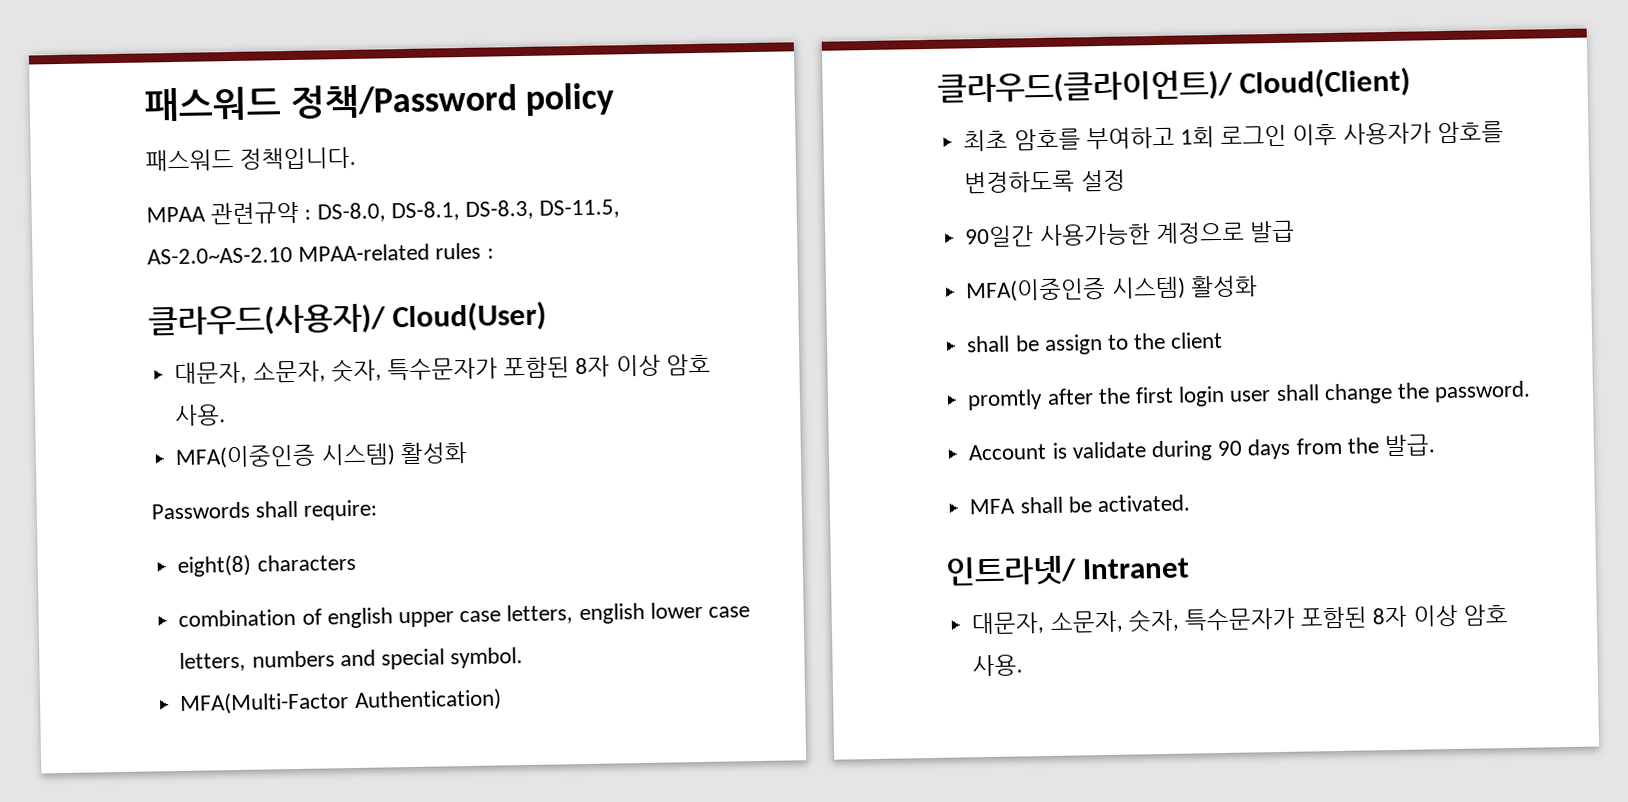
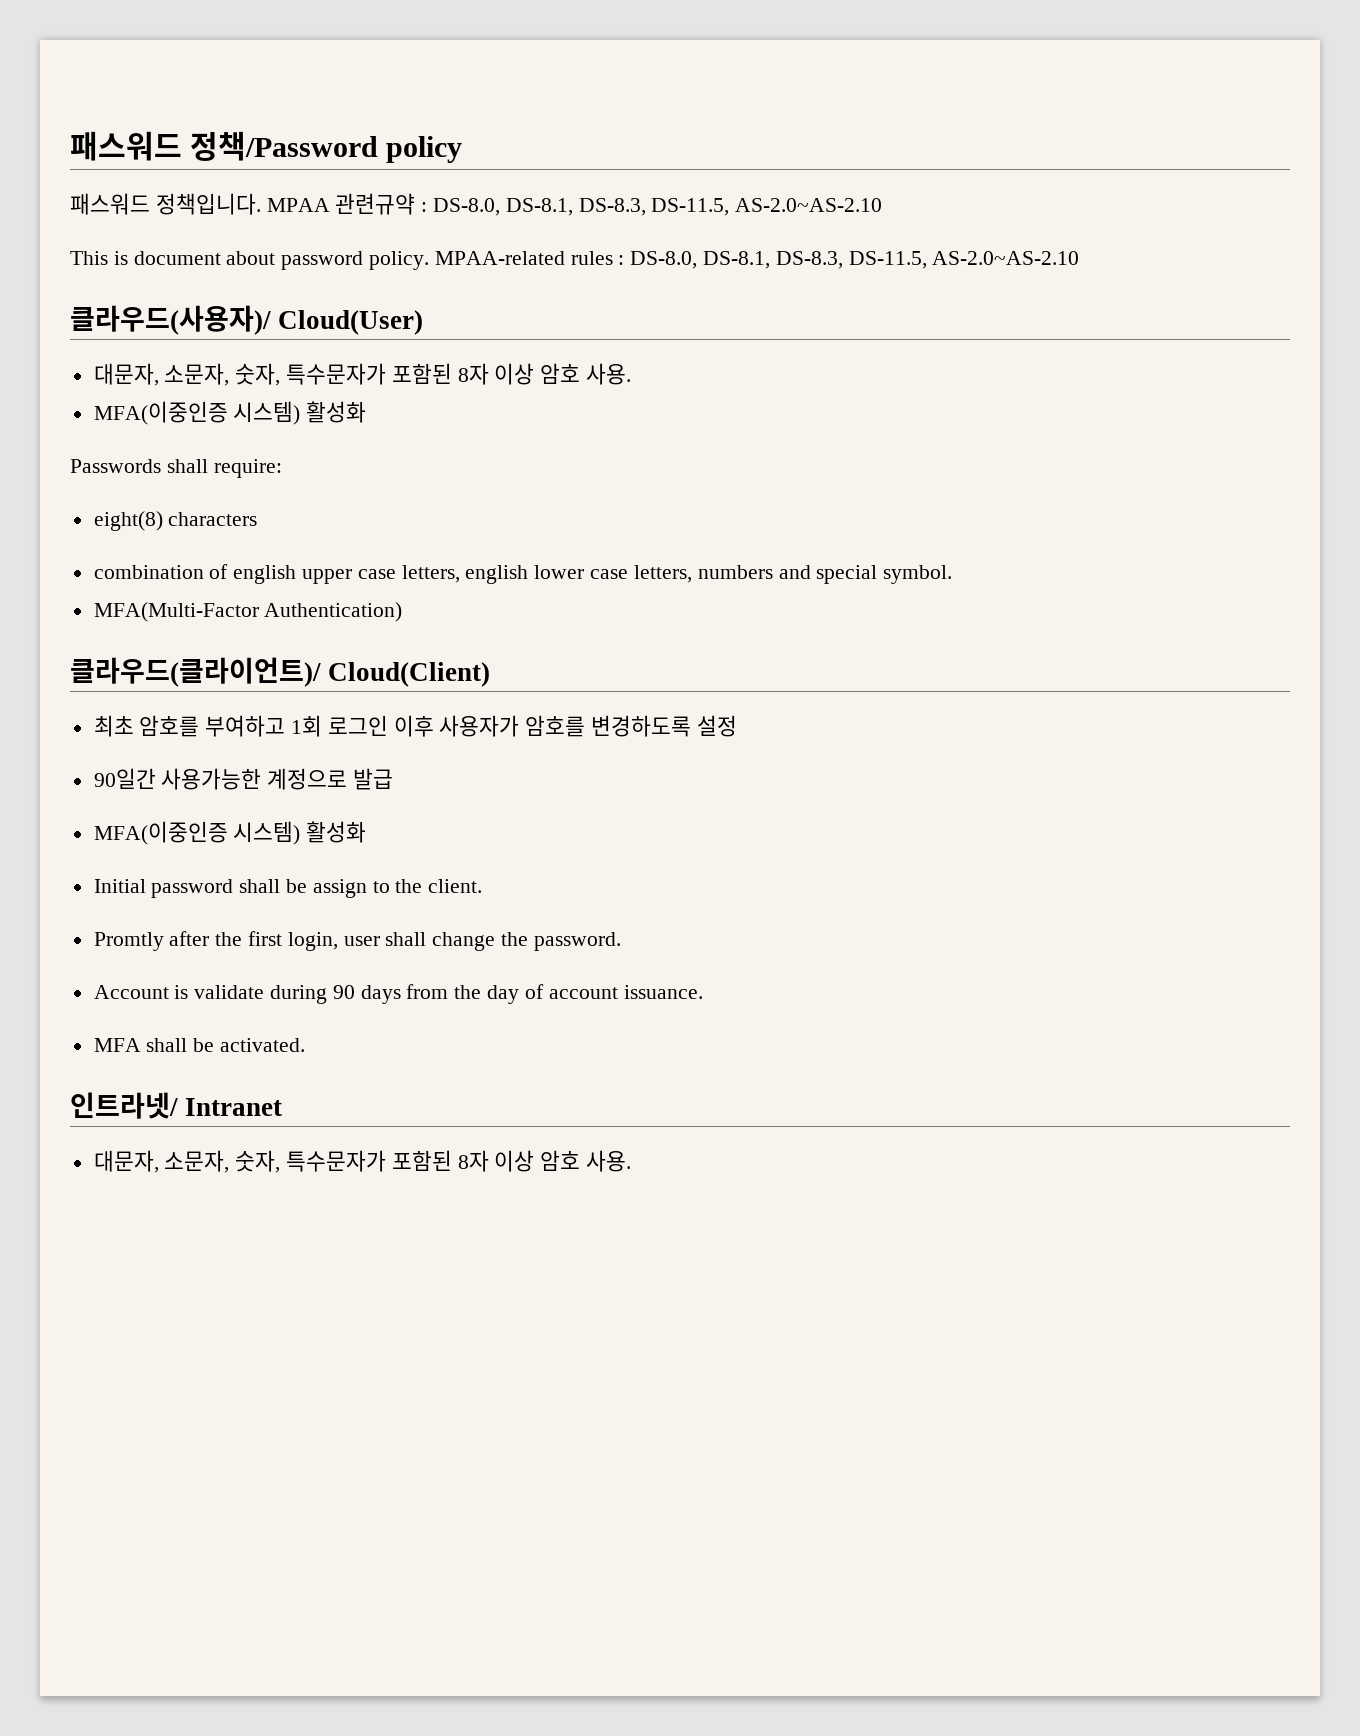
- 패스워드 정책입니다.
- MPAA 관련규약 : DS-8.0, DS-8.1, DS-8.3, DS-11.5, AS-2.0~AS-2.10 MPAA-related rules :
+ 패스워드 정책입니다. MPAA 관련규약 : DS-8.0, DS-8.1, DS-8.3, DS-11.5, AS-2.0~AS-2.10
+ This is document about password policy. MPAA-related rules : DS-8.0, DS-8.1, DS-8.3, DS-11.5, AS-2.0~AS-2.10
- shall be assign to the client
- promtly after the first login user shall change the password.
+ Initial password shall be assign to the client.
+ Promtly after the first login, user shall change the password.
- Account is validate during 90 days from the 발급.
+ Account is validate during 90 days from the day of account issuance.

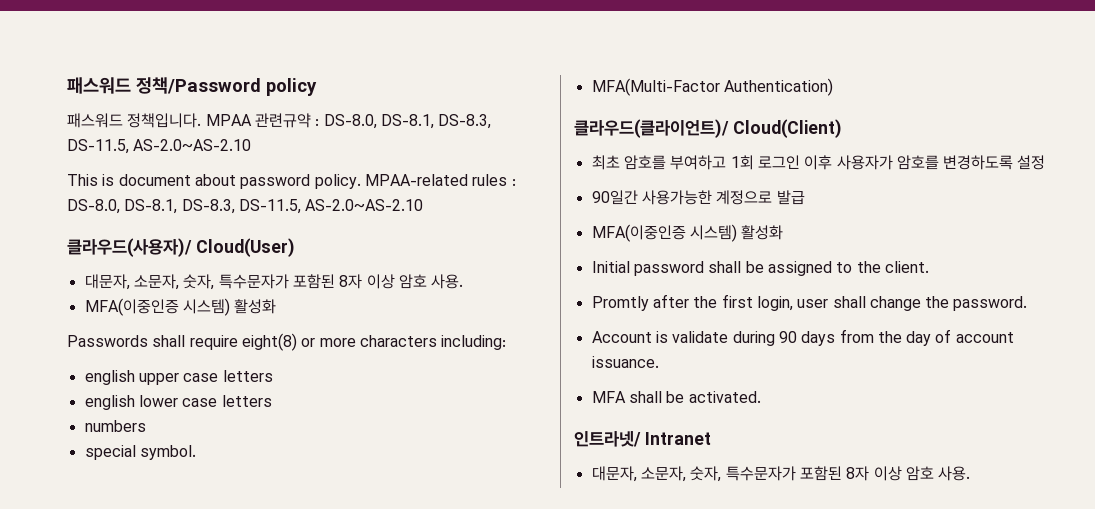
- Passwords shall require:
- eight(8) characters
- combination of english upper case letters, english lower case letters, numbers and special symbol.
+ Passwords shall require eight(8) or more characters including:
+ english upper case letters
+ english lower case letters
+ numbers
+ special symbol.
- Initial password shall be assign to the client.
+ Initial password shall be assigned to the client.

